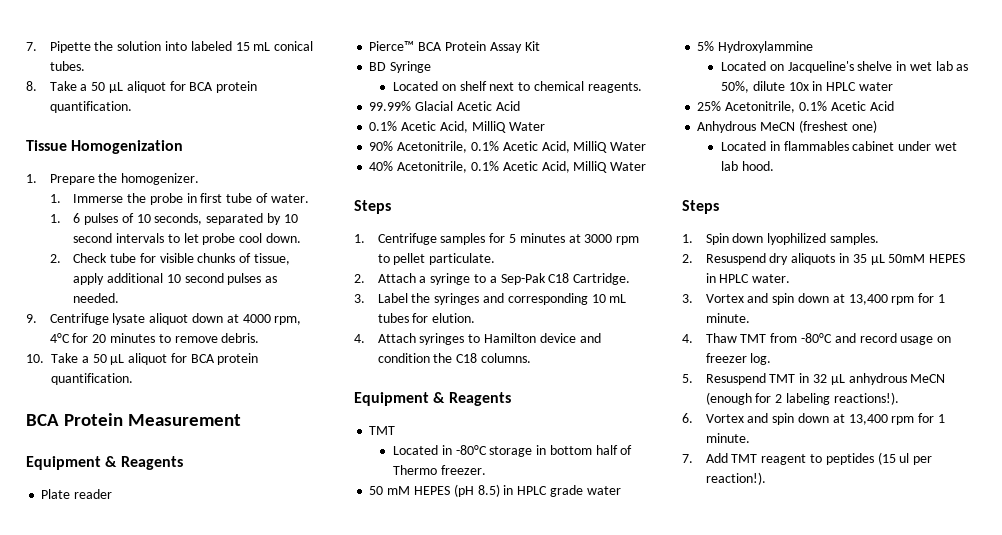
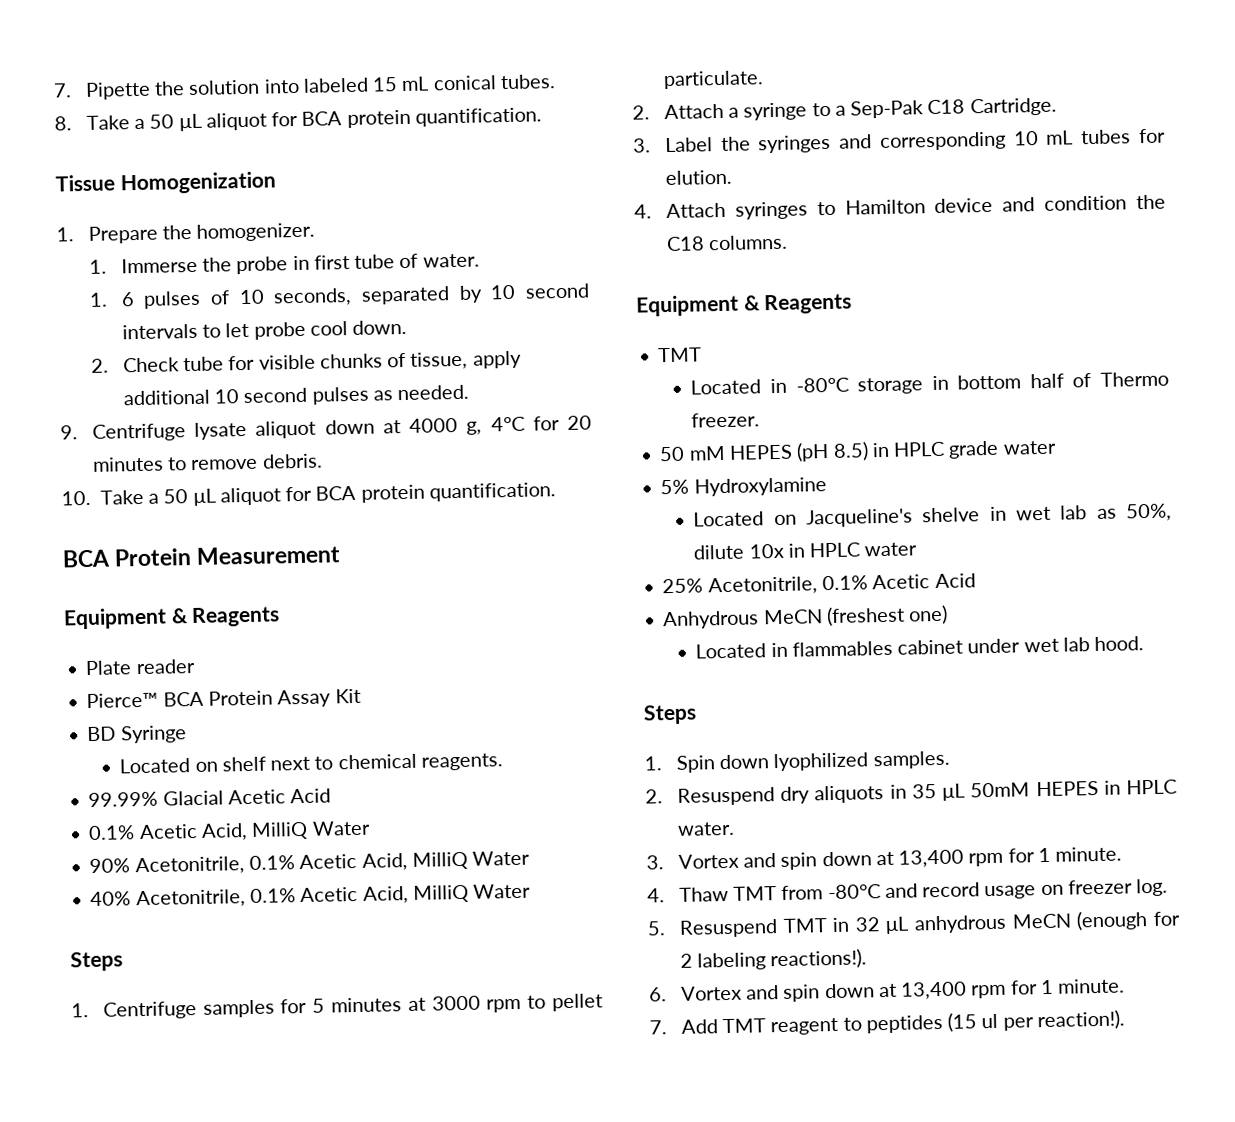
- 9. Centrifuge lysate aliquot down at 4000 rpm, 4°C for 20 minutes to remove debris.
+ 9. Centrifuge lysate aliquot down at 4000 g, 4°C for 20 minutes to remove debris.
- 5% Hydroxylammine
+ 5% Hydroxylamine

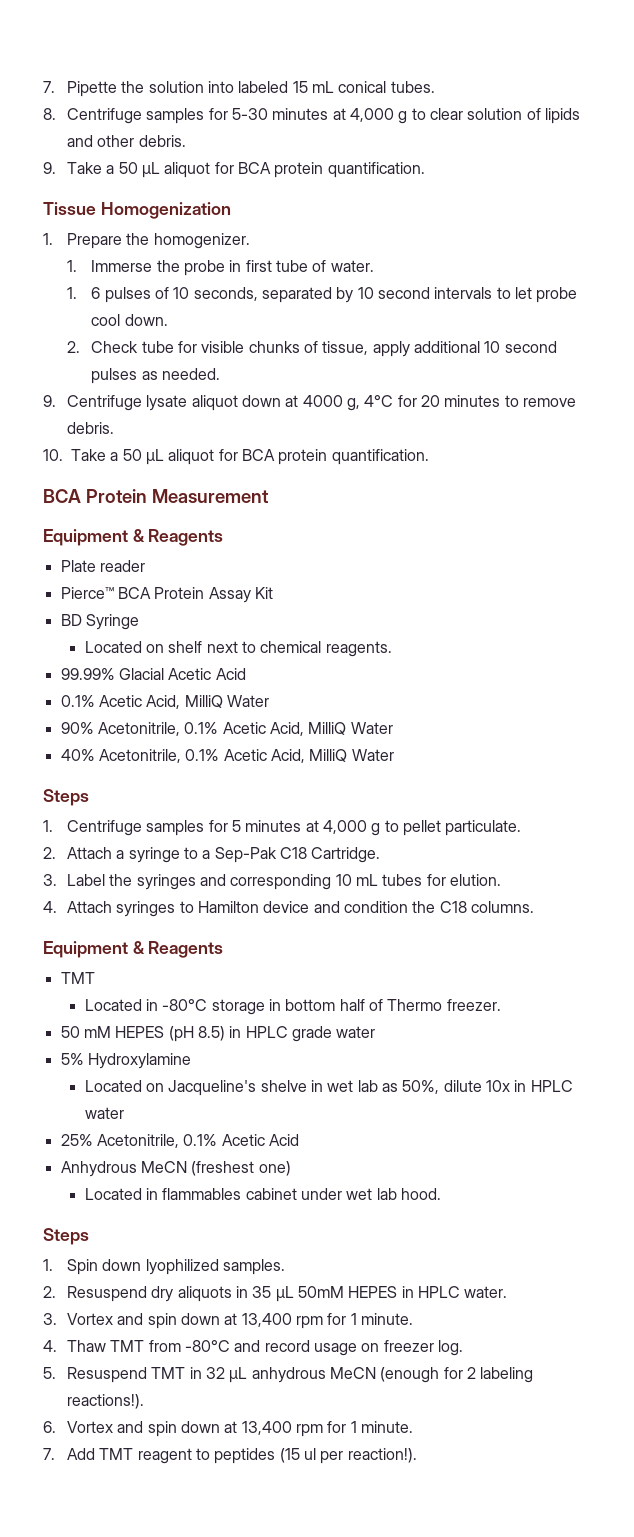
- 8. Take a 50 μL aliquot for BCA protein quantification.
+ 8. Centrifuge samples for 5-30 minutes at 4,000 g to clear solution of lipids and other debris.
+ 9. Take a 50 μL aliquot for BCA protein quantification.
- 1. Centrifuge samples for 5 minutes at 3000 rpm to pellet particulate.
+ 1. Centrifuge samples for 5 minutes at 4,000 g to pellet particulate.

